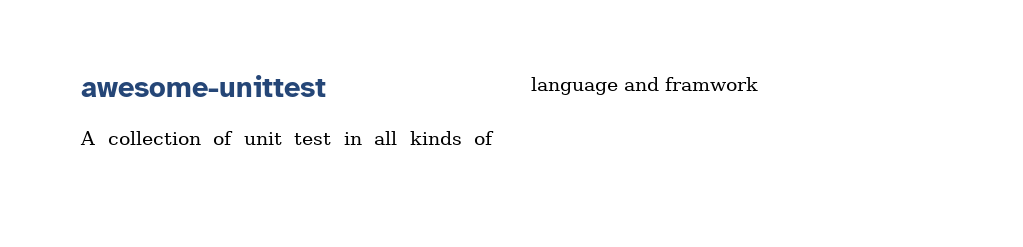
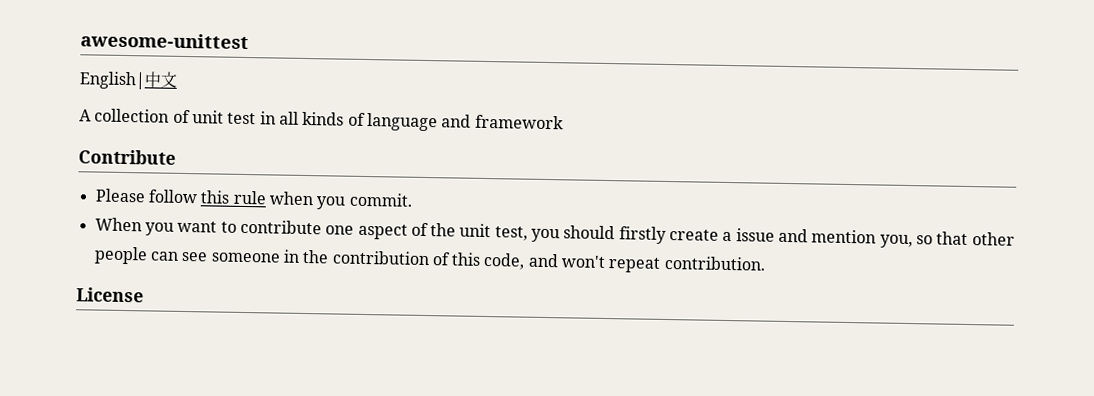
+ English|中文
- A collection of unit test in all kinds of language and framwork
+ A collection of unit test in all kinds of language and framework
+ Contribute
+ Please follow this rule when you commit.
+ When you want to contribute one aspect of the unit test, you should firstly create a issue and mention you, so that other people can see someone in the contribution of this code, and won't repeat contribution.
+ License

